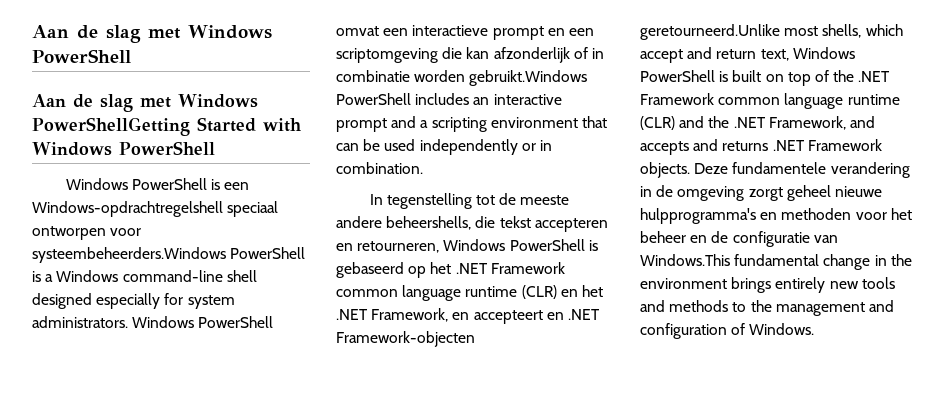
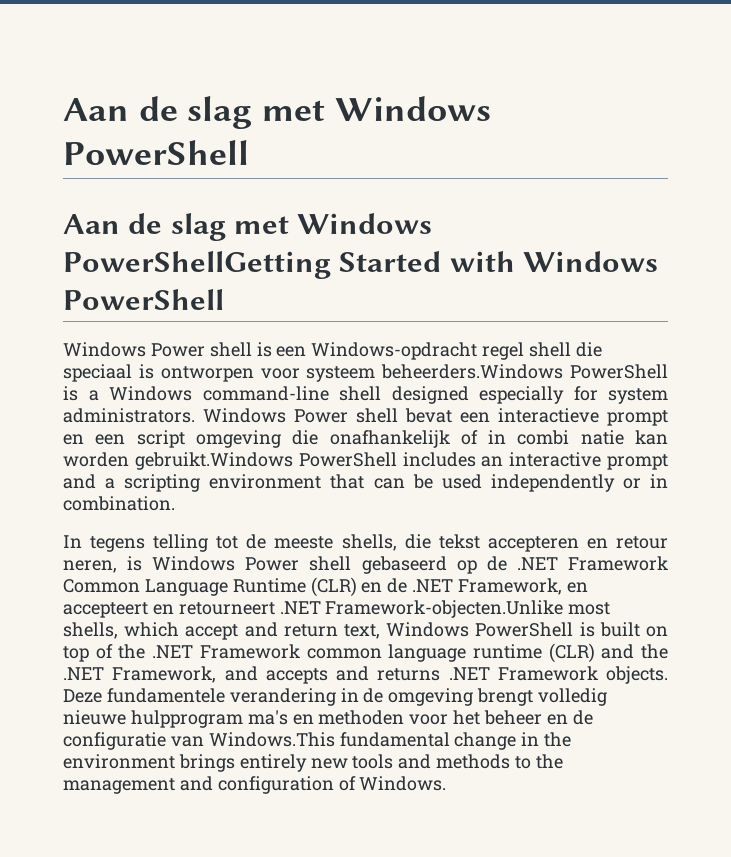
- Windows PowerShell is een Windows-opdrachtregelshell speciaal ontworpen voor systeembeheerders.Windows PowerShell is a Windows command-line shell designed especially for system administrators.
+ Windows Power shell is een Windows-opdracht regel shell die speciaal is ontworpen voor systeem beheerders.Windows PowerShell is a Windows command-line shell designed especially for system administrators.
- Windows PowerShell omvat een interactieve prompt en een scriptomgeving die kan afzonderlijk of in combinatie worden gebruikt.Windows PowerShell includes an interactive prompt and a scripting environment that can be used independently or in combination.
+ Windows Power shell bevat een interactieve prompt en een script omgeving die onafhankelijk of in combi natie kan worden gebruikt.Windows PowerShell includes an interactive prompt and a scripting environment that can be used independently or in combination.
- In tegenstelling tot de meeste andere beheershells, die tekst accepteren en retourneren, Windows PowerShell is gebaseerd op het .NET Framework common language runtime (CLR) en het .NET Framework, en accepteert en .NET Framework-objecten geretourneerd.Unlike most shells, which accept and return text, Windows PowerShell is built on top of the .NET Framework common language runtime (CLR) and the .NET Framework, and accepts and returns .NET Framework objects.
+ In tegens telling tot de meeste shells, die tekst accepteren en retour neren, is Windows Power shell gebaseerd op de .NET Framework Common Language Runtime (CLR) en de .NET Framework, en accepteert en retourneert .NET Framework-objecten.Unlike most shells, which accept and return text, Windows PowerShell is built on top of the .NET Framework common language runtime (CLR) and the .NET Framework, and accepts and returns .NET Framework objects.
- Deze fundamentele verandering in de omgeving zorgt geheel nieuwe hulpprogramma's en methoden voor het beheer en de configuratie van Windows.This fundamental change in the environment brings entirely new tools and methods to the management and configuration of Windows.
+ Deze fundamentele verandering in de omgeving brengt volledig nieuwe hulpprogram ma's en methoden voor het beheer en de configuratie van Windows.This fundamental change in the environment brings entirely new tools and methods to the management and configuration of Windows.

